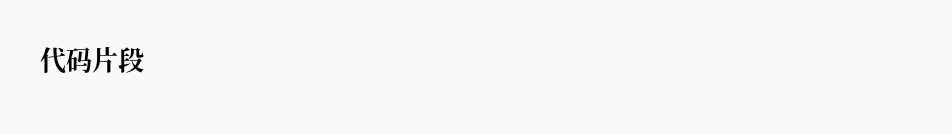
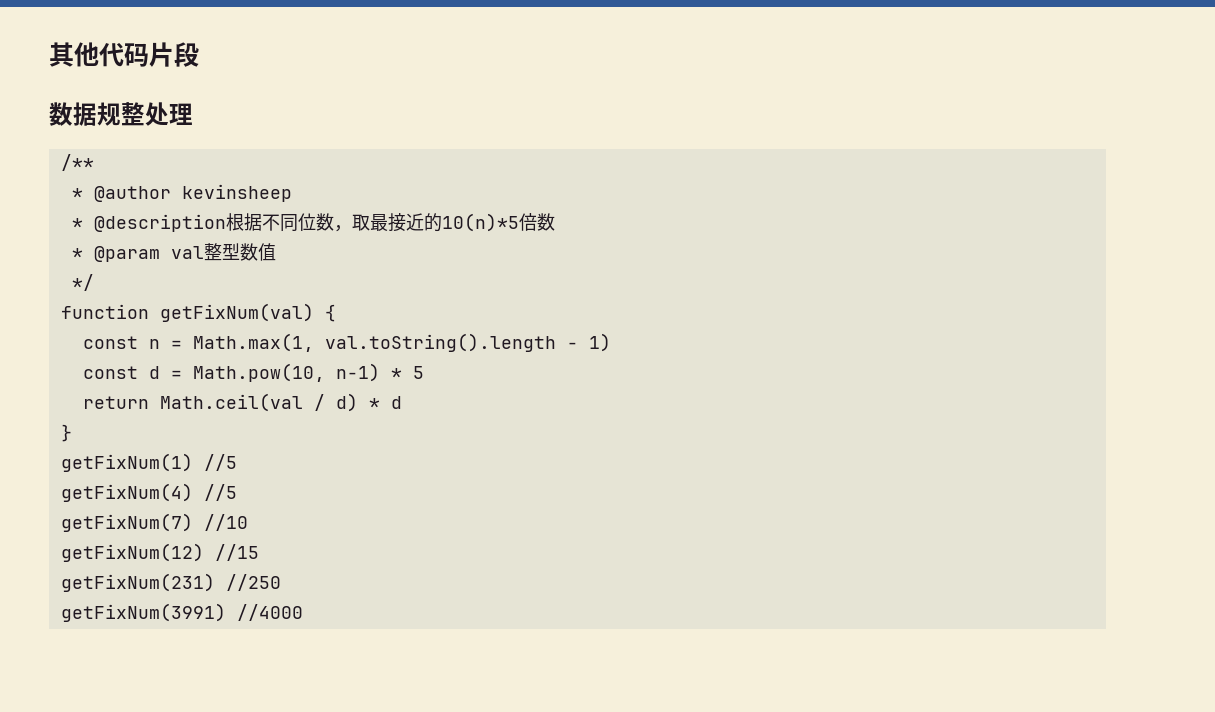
- 代码片段
+ 其他代码片段
+ 数据规整处理
+ /**
+ * @author kevinsheep
+ * @description根据不同位数，取最接近的10(n)*5倍数
+ * @param val整型数值
+ */
+ function getFixNum(val) {
+ const n = Math.max(1, val.toString().length - 1)
+ const d = Math.pow(10, n-1) * 5
+ return Math.ceil(val / d) * d
+ }
+ getFixNum(1) //5
+ getFixNum(4) //5
+ getFixNum(7) //10
+ getFixNum(12) //15
+ getFixNum(231) //250
+ getFixNum(3991) //4000

